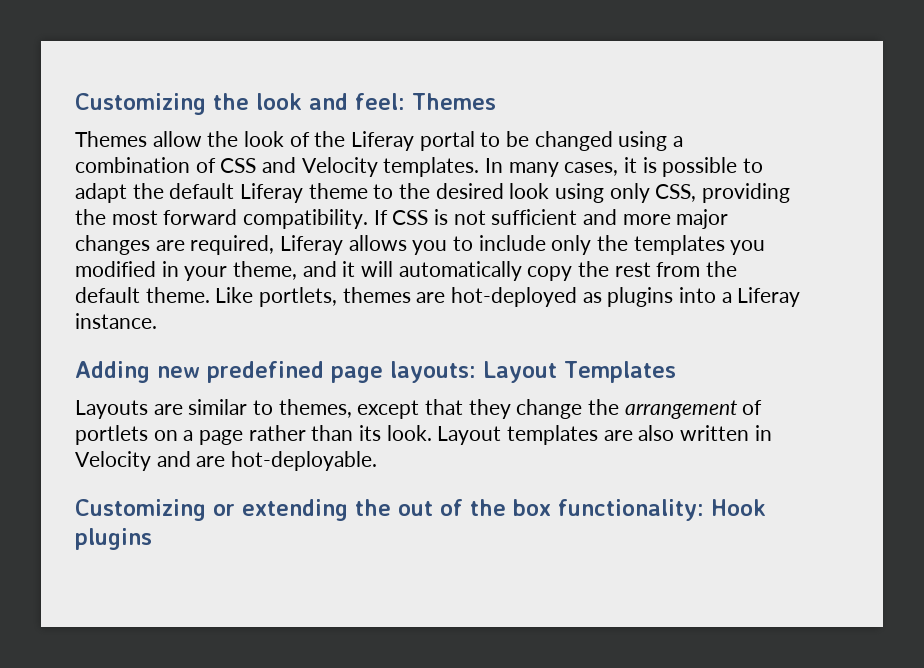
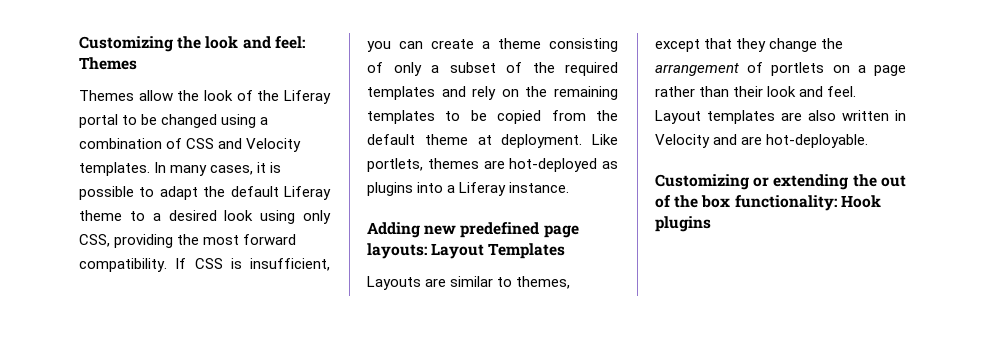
- In many cases, it is possible to adapt the default Liferay theme to the desired look using only CSS, providing the most forward compatibility.
+ In many cases, it is possible to adapt the default Liferay theme to a desired look using only CSS, providing the most forward compatibility.
- If CSS is not sufficient and more major changes are required, Liferay allows you to include only the templates you modified in your theme, and it will automatically copy the rest from the default theme.
+ If CSS is insufficient, you can create a theme consisting of only a subset of the required templates and rely on the remaining templates to be copied from the default theme at deployment.
- Layouts are similar to themes, except that they change the arrangement of portlets on a page rather than its look.
+ Layouts are similar to themes, except that they change the arrangement of portlets on a page rather than their look and feel.

